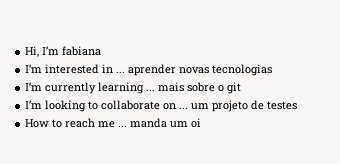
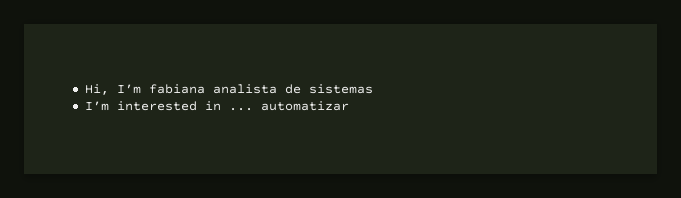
- Hi, I’m fabiana
+ Hi, I’m fabiana analista de sistemas
- I’m interested in ... aprender novas tecnologias
- I’m currently learning ... mais sobre o git
- I’m looking to collaborate on ... um projeto de testes
- How to reach me ... manda um oi
+ I’m interested in ... automatizar

